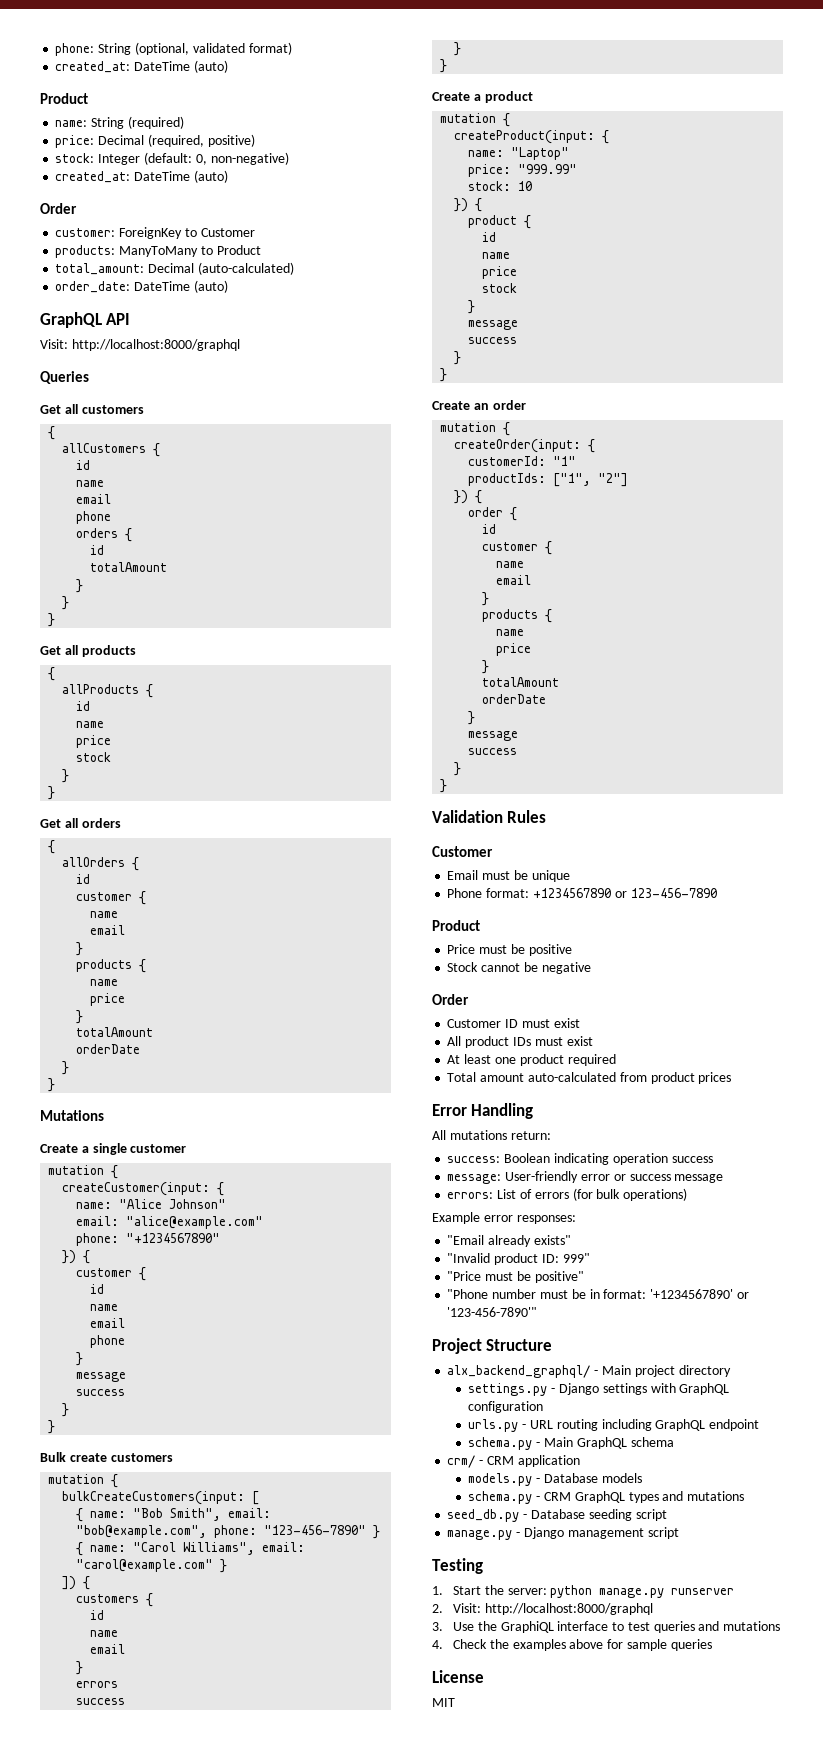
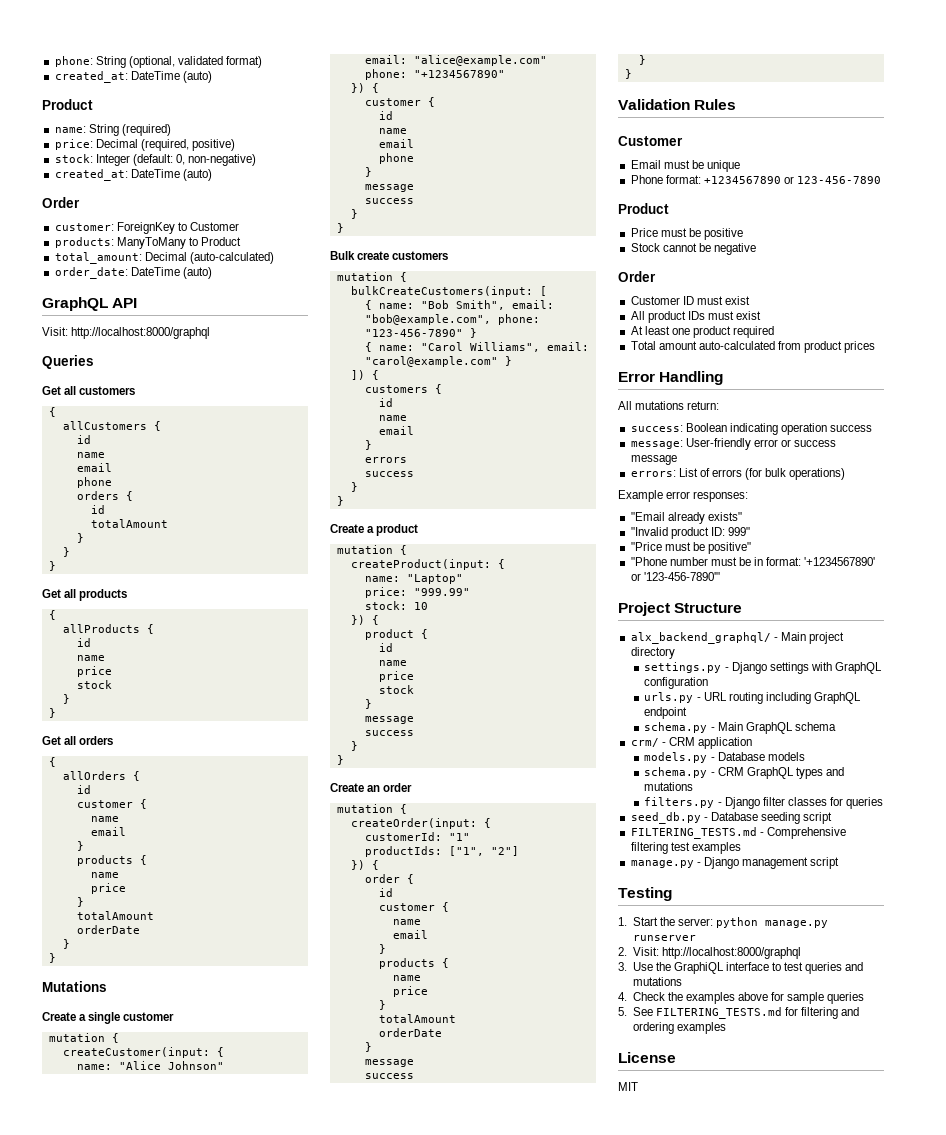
+ filters.py - Django filter classes for queries
+ FILTERING_TESTS.md - Comprehensive filtering test examples
+ 5. See FILTERING_TESTS.md for filtering and ordering examples

